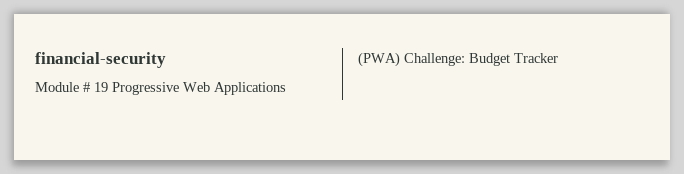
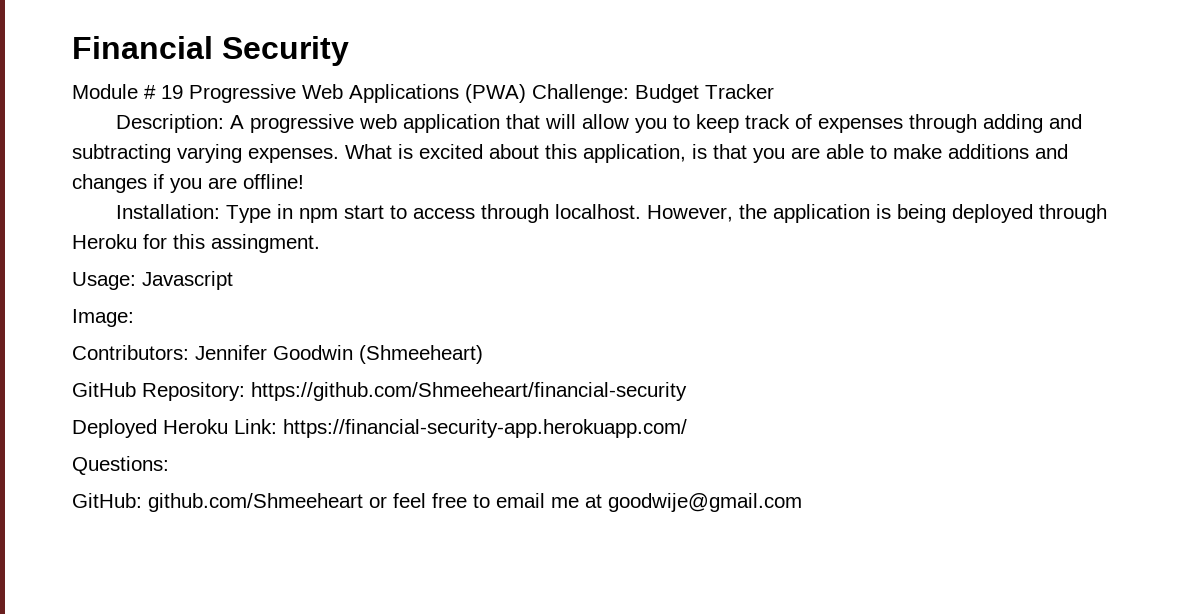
- financial-security
+ Financial Security
+ Description: A progressive web application that will allow you to keep track of expenses through adding and subtracting varying expenses. What is excited about this application, is that you are able to make additions and changes if you are offline!
+ Installation: Type in npm start to access through localhost. However, the application is being deployed through Heroku for this assingment.
+ Usage: Javascript
+ Image:
+ Contributors: Jennifer Goodwin (Shmeeheart)
+ GitHub Repository: https://github.com/Shmeeheart/financial-security
+ Deployed Heroku Link: https://financial-security-app.herokuapp.com/
+ Questions:
+ GitHub: github.com/Shmeeheart or feel free to email me at goodwije@gmail.com

